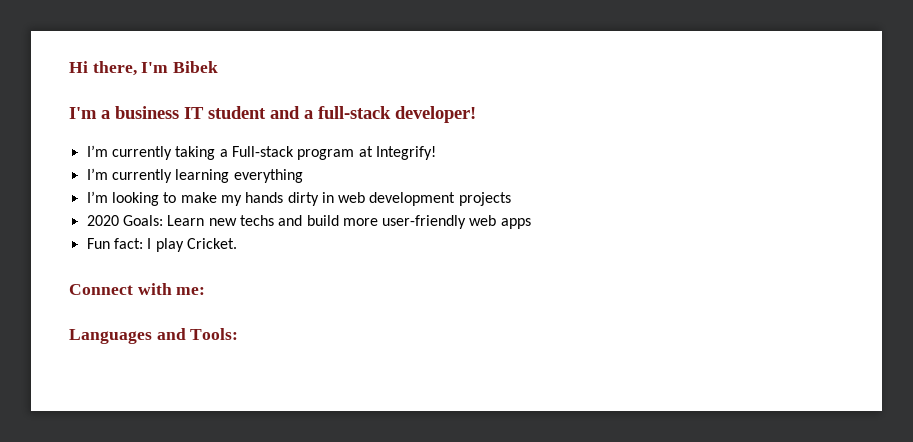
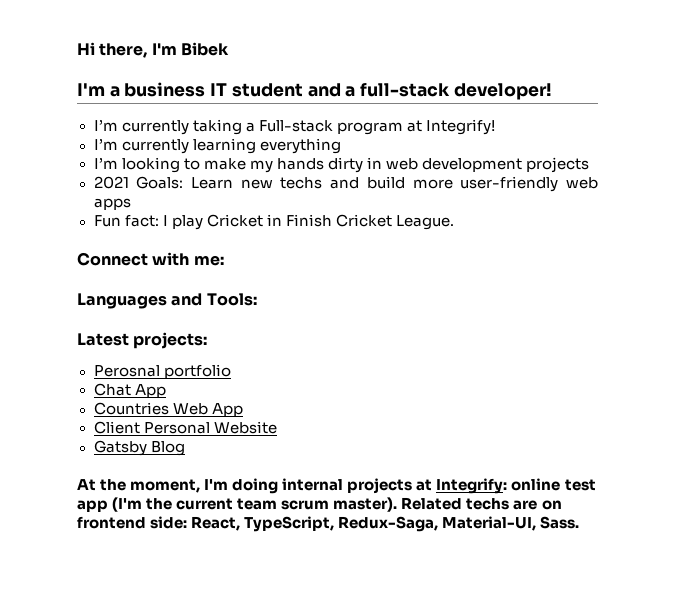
- 2020 Goals: Learn new techs and build more user-friendly web apps
+ 2021 Goals: Learn new techs and build more user-friendly web apps
- Fun fact: I play Cricket.
+ Fun fact: I play Cricket in Finish Cricket League.
+ Latest projects:
+ Perosnal portfolio
+ Chat App
+ Countries Web App
+ Client Personal Website
+ Gatsby Blog
+ At the moment, I'm doing internal projects at Integrify: online test app (I'm the current team scrum master). Related techs are on frontend side: React, TypeScript, Redux-Saga, Material-UI, Sass.

